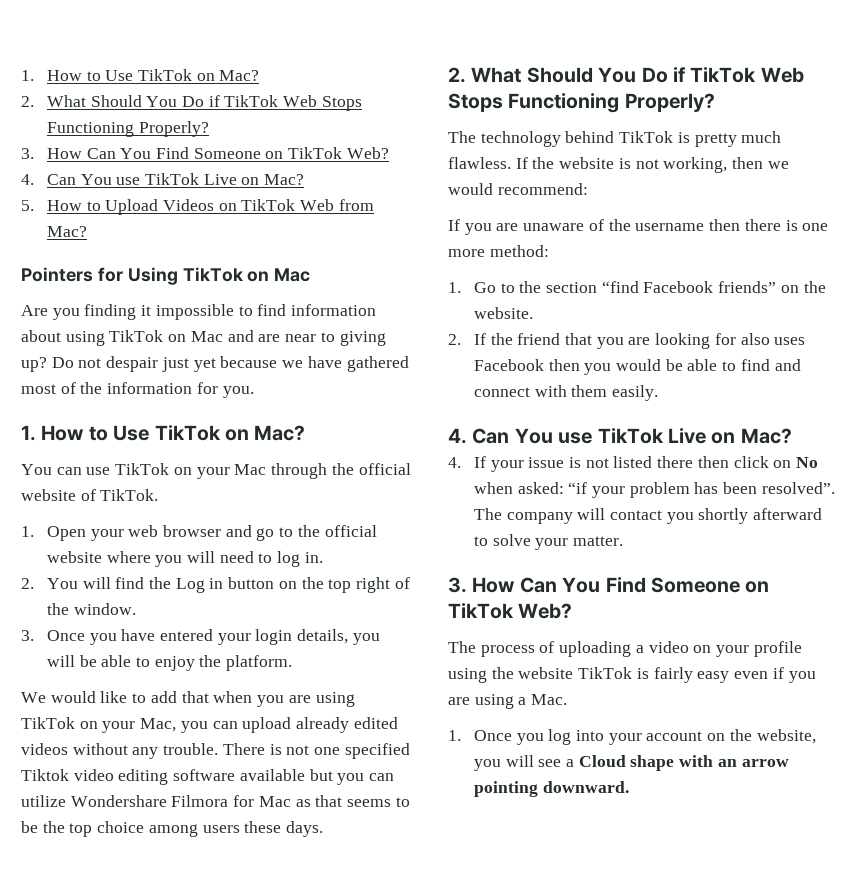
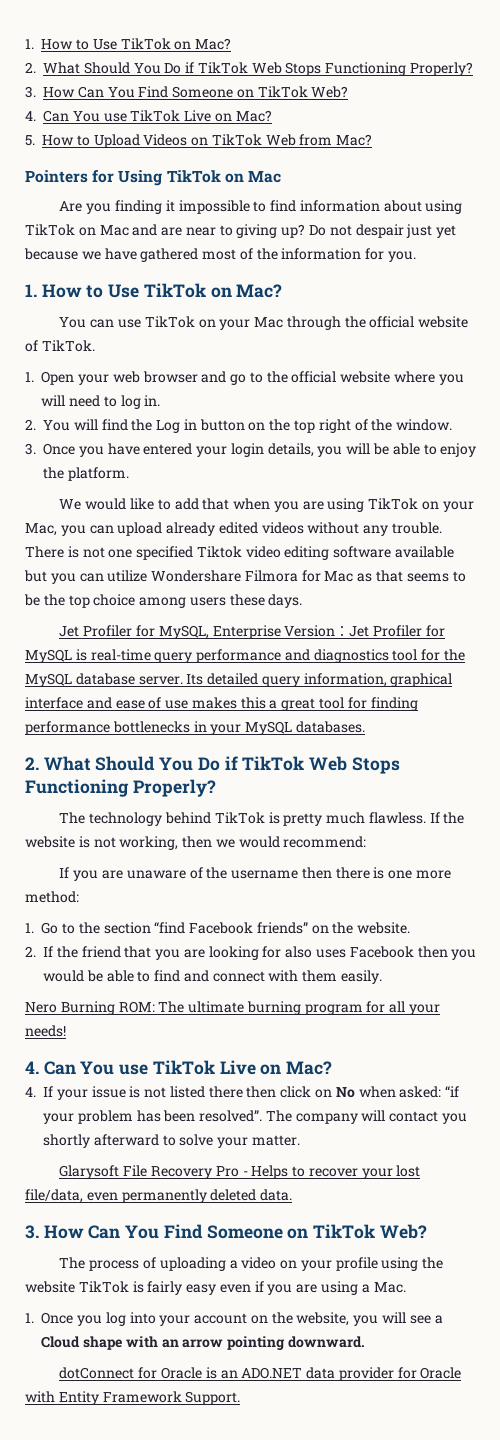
+ Jet Profiler for MySQL, Enterprise Version：Jet Profiler for MySQL is real-time query performance and diagnostics tool for the MySQL database server. Its detailed query information, graphical interface and ease of use makes this a great tool for finding performance bottlenecks in your MySQL databases.
+ Nero Burning ROM: The ultimate burning program for all your needs!
+ Glarysoft File Recovery Pro - Helps to recover your lost file/data, even permanently deleted data.
+ dotConnect for Oracle is an ADO.NET data provider for Oracle with Entity Framework Support.

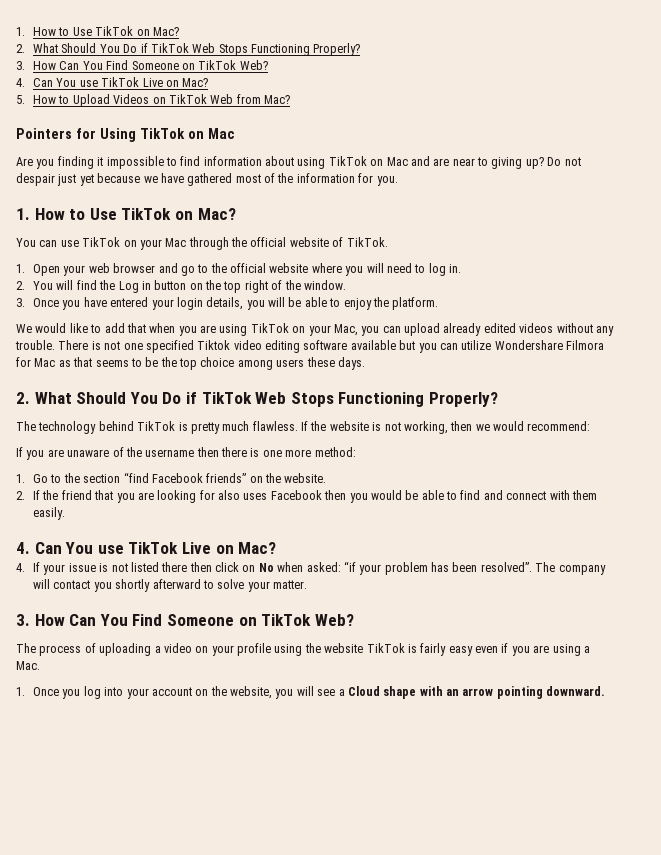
- Jet Profiler for MySQL, Enterprise Version：Jet Profiler for MySQL is real-time query performance and diagnostics tool for the MySQL database server. Its detailed query information, graphical interface and ease of use makes this a great tool for finding performance bottlenecks in your MySQL databases.
- Nero Burning ROM: The ultimate burning program for all your needs!
- Glarysoft File Recovery Pro - Helps to recover your lost file/data, even permanently deleted data.
- dotConnect for Oracle is an ADO.NET data provider for Oracle with Entity Framework Support.

